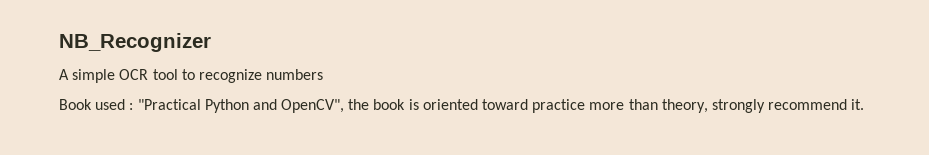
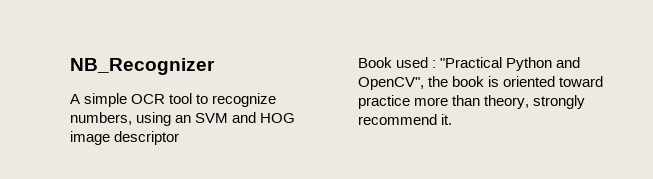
- A simple OCR tool to recognize numbers
+ A simple OCR tool to recognize numbers, using an SVM and HOG image descriptor

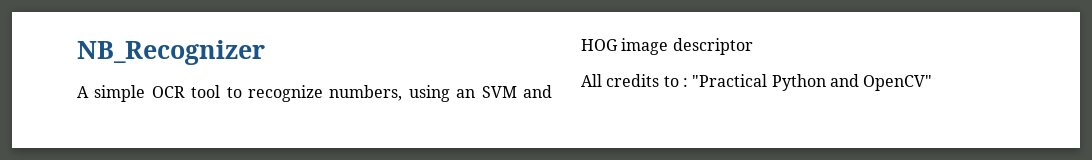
- Book used : "Practical Python and OpenCV", the book is oriented toward practice more than theory, strongly recommend it.
+ All credits to : "Practical Python and OpenCV"

